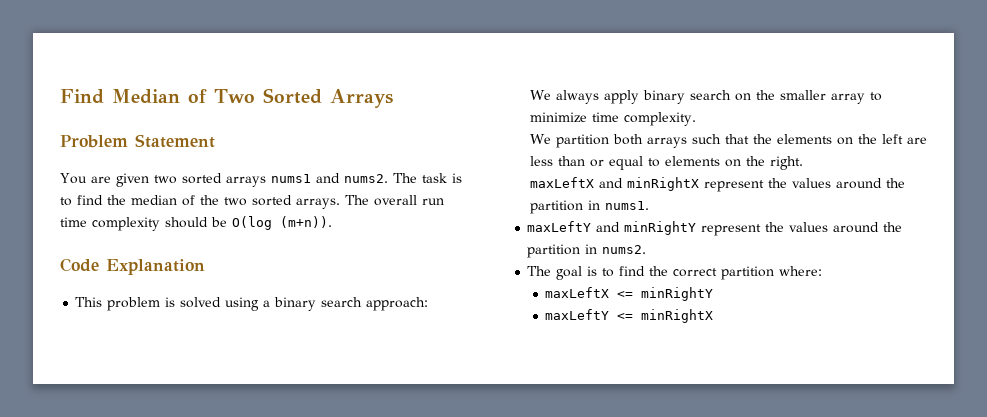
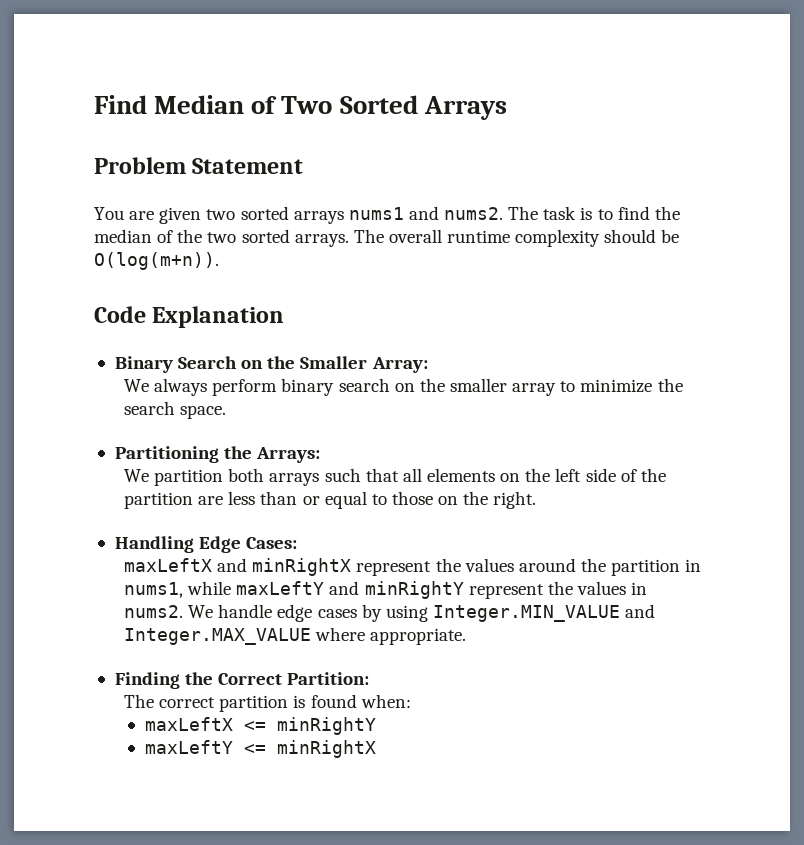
- The overall run time complexity should be O(log (m+n)).
+ The overall runtime complexity should be O(log(m+n)).
- This problem is solved using a binary search approach:
+ Binary Search on the Smaller Array:
- We always apply binary search on the smaller array to minimize time complexity.
+ We always perform binary search on the smaller array to minimize the search space.
+ Partitioning the Arrays:
- We partition both arrays such that the elements on the left are less than or equal to elements on the right.
+ We partition both arrays such that all elements on the left side of the partition are less than or equal to those on the right.
+ Handling Edge Cases:
- maxLeftX and minRightX represent the values around the partition in nums1.
- maxLeftY and minRightY represent the values around the partition in nums2.
- The goal is to find the correct partition where:
+ maxLeftX and minRightX represent the values around the partition in nums1, while maxLeftY and minRightY represent the values in nums2. We handle edge cases by using Integer.MIN_VALUE and Integer.MAX_VALUE where appropriate.
+ Finding the Correct Partition:
+ The correct partition is found when:

